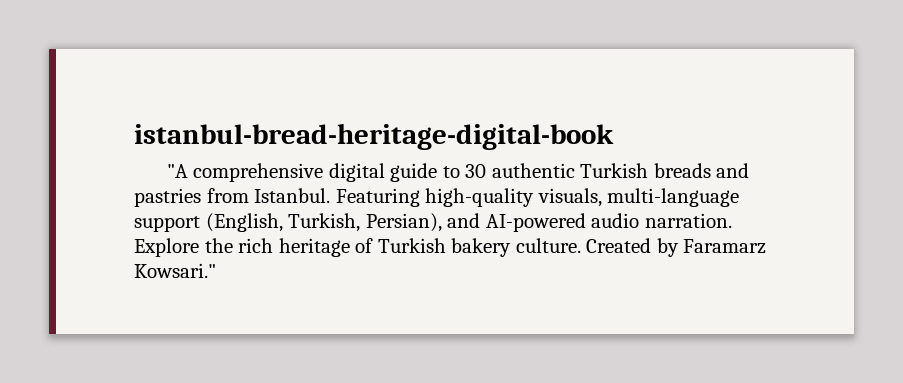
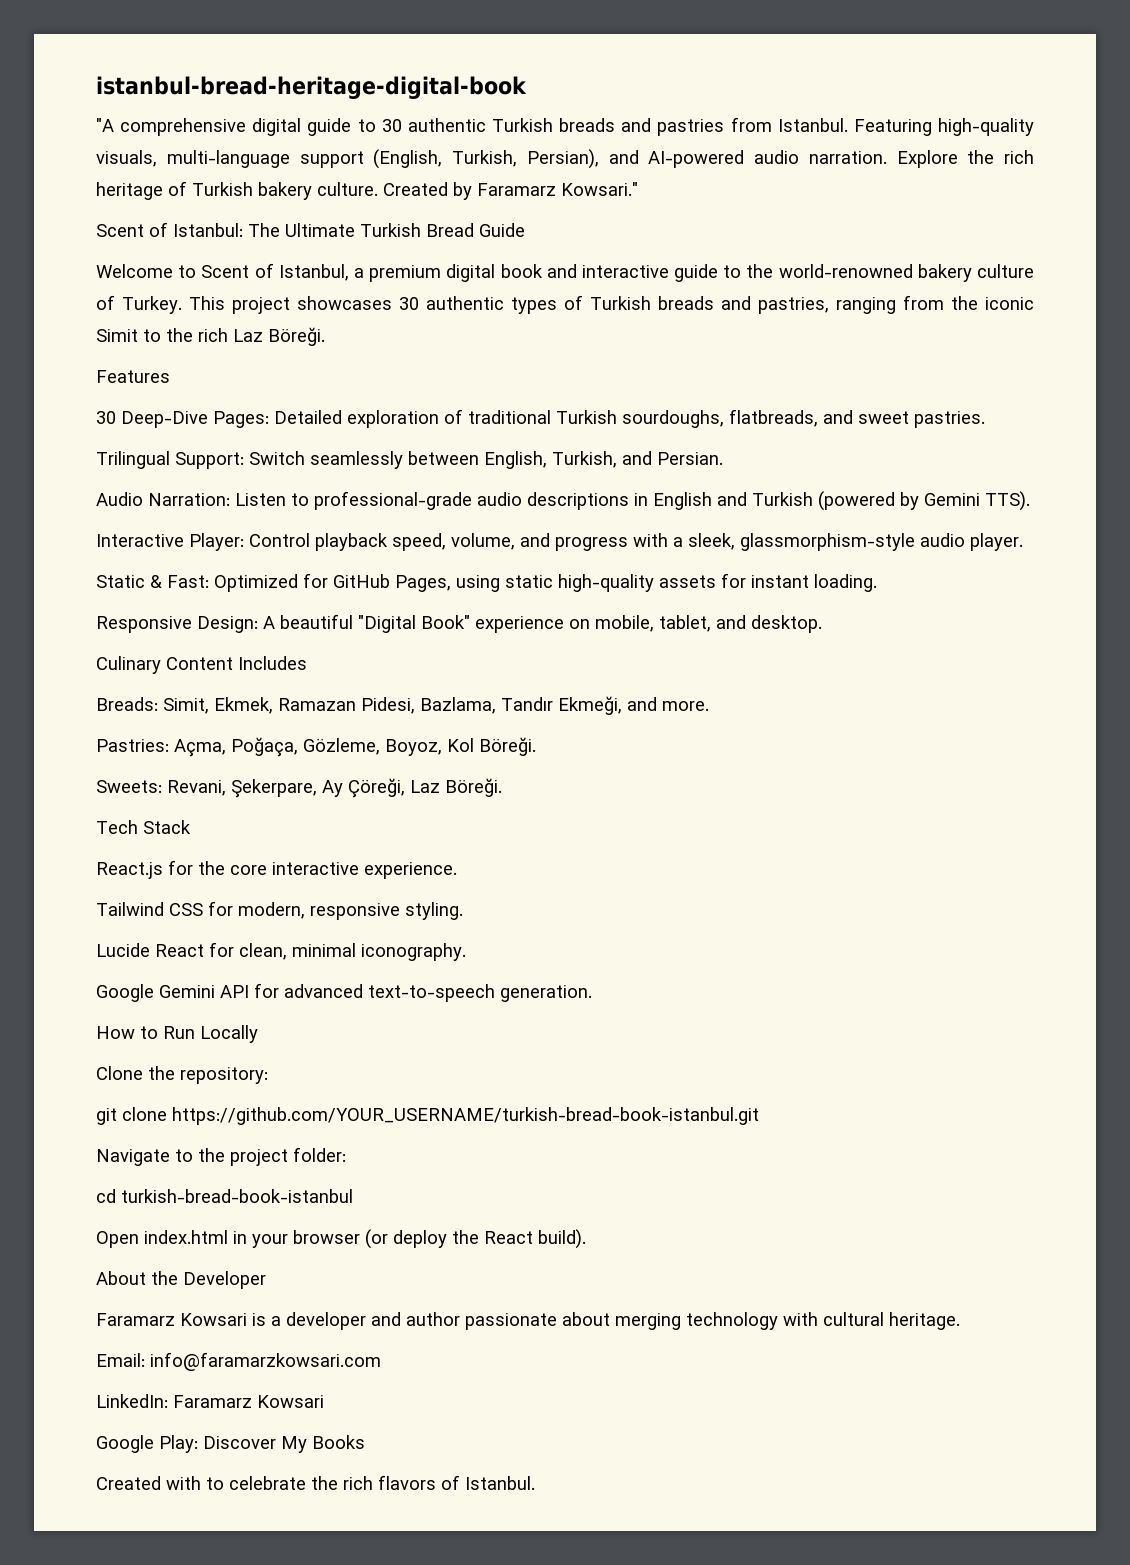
+ Scent of Istanbul: The Ultimate Turkish Bread Guide
+ Welcome to Scent of Istanbul, a premium digital book and interactive guide to the world-renowned bakery culture of Turkey. This project showcases 30 authentic types of Turkish breads and pastries, ranging from the iconic Simit to the rich Laz Böreği.
+ Features
+ 30 Deep-Dive Pages: Detailed exploration of traditional Turkish sourdoughs, flatbreads, and sweet pastries.
+ Trilingual Support: Switch seamlessly between English, Turkish, and Persian.
+ Audio Narration: Listen to professional-grade audio descriptions in English and Turkish (powered by Gemini TTS).
+ Interactive Player: Control playback speed, volume, and progress with a sleek, glassmorphism-style audio player.
+ Static & Fast: Optimized for GitHub Pages, using static high-quality assets for instant loading.
+ Responsive Design: A beautiful "Digital Book" experience on mobile, tablet, and desktop.
+ Culinary Content Includes
+ Breads: Simit, Ekmek, Ramazan Pidesi, Bazlama, Tandır Ekmeği, and more.
+ Pastries: Açma, Poğaça, Gözleme, Boyoz, Kol Böreği.
+ Sweets: Revani, Şekerpare, Ay Çöreği, Laz Böreği.
+ Tech Stack
+ React.js for the core interactive experience.
+ Tailwind CSS for modern, responsive styling.
+ Lucide React for clean, minimal iconography.
+ Google Gemini API for advanced text-to-speech generation.
+ How to Run Locally
+ Clone the repository:
+ git clone https://github.com/YOUR_USERNAME/turkish-bread-book-istanbul.git
+ Navigate to the project folder:
+ cd turkish-bread-book-istanbul
+ Open index.html in your browser (or deploy the React build).
+ About the Developer
+ Faramarz Kowsari is a developer and author passionate about merging technology with cultural heritage.
+ Email: info@faramarzkowsari.com
+ LinkedIn: Faramarz Kowsari
+ Google Play: Discover My Books
+ Created with to celebrate the rich flavors of Istanbul.

